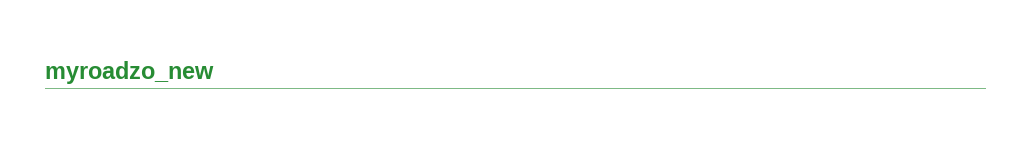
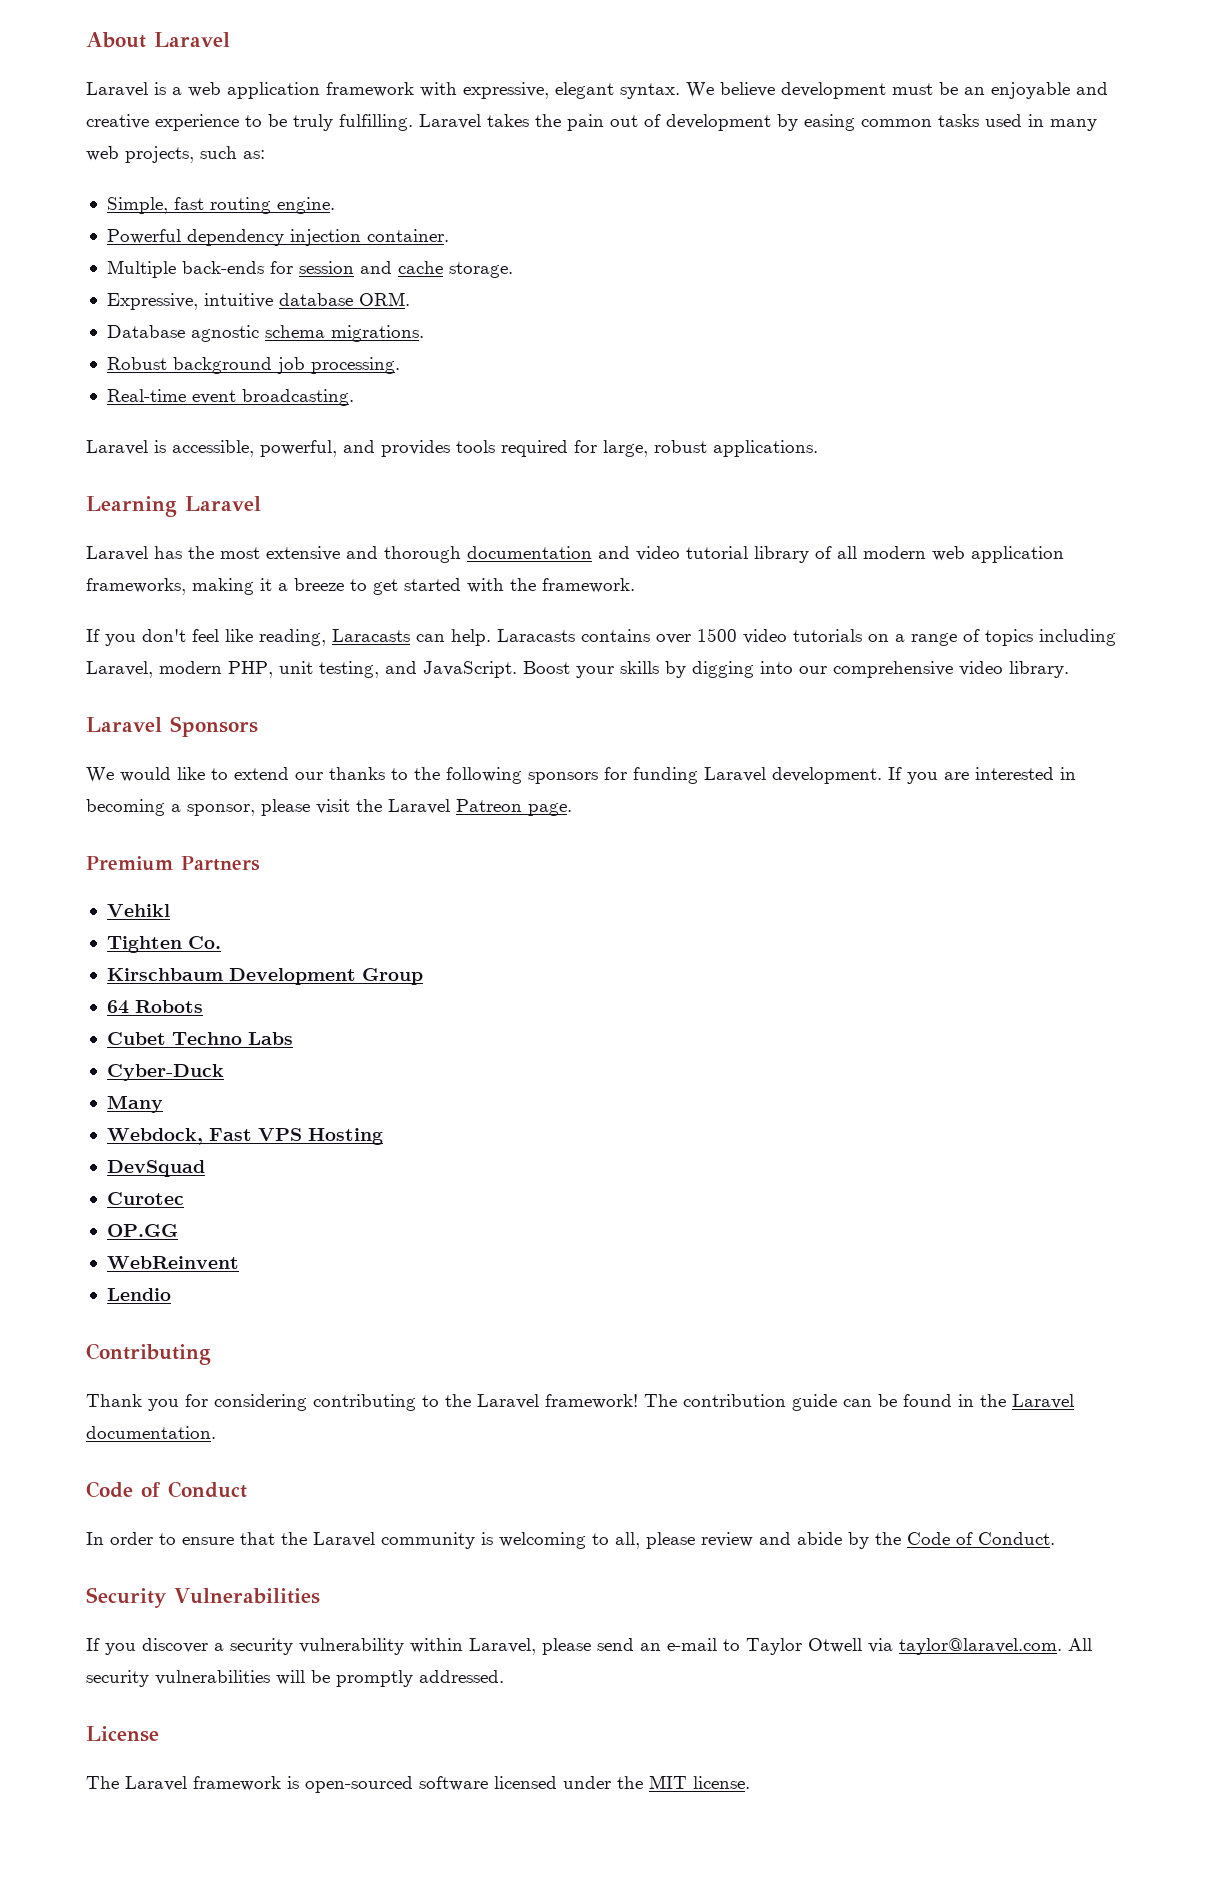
- myroadzo_new
+ About Laravel
+ Laravel is a web application framework with expressive, elegant syntax. We believe development must be an enjoyable and creative experience to be truly fulfilling. Laravel takes the pain out of development by easing common tasks used in many web projects, such as:
+ Simple, fast routing engine.
+ Powerful dependency injection container.
+ Multiple back-ends for session and cache storage.
+ Expressive, intuitive database ORM.
+ Database agnostic schema migrations.
+ Robust background job processing.
+ Real-time event broadcasting.
+ Laravel is accessible, powerful, and provides tools required for large, robust applications.
+ Learning Laravel
+ Laravel has the most extensive and thorough documentation and video tutorial library of all modern web application frameworks, making it a breeze to get started with the framework.
+ If you don't feel like reading, Laracasts can help. Laracasts contains over 1500 video tutorials on a range of topics including Laravel, modern PHP, unit testing, and JavaScript. Boost your skills by digging into our comprehensive video library.
+ Laravel Sponsors
+ We would like to extend our thanks to the following sponsors for funding Laravel development. If you are interested in becoming a sponsor, please visit the Laravel Patreon page.
+ Premium Partners
+ Vehikl
+ Tighten Co.
+ Kirschbaum Development Group
+ 64 Robots
+ Cubet Techno Labs
+ Cyber-Duck
+ Many
+ Webdock, Fast VPS Hosting
+ DevSquad
+ Curotec
+ OP.GG
+ WebReinvent
+ Lendio
+ Contributing
+ Thank you for considering contributing to the Laravel framework! The contribution guide can be found in the Laravel documentation.
+ Code of Conduct
+ In order to ensure that the Laravel community is welcoming to all, please review and abide by the Code of Conduct.
+ Security Vulnerabilities
+ If you discover a security vulnerability within Laravel, please send an e-mail to Taylor Otwell via taylor@laravel.com. All security vulnerabilities will be promptly addressed.
+ License
+ The Laravel framework is open-sourced software licensed under the MIT license.

